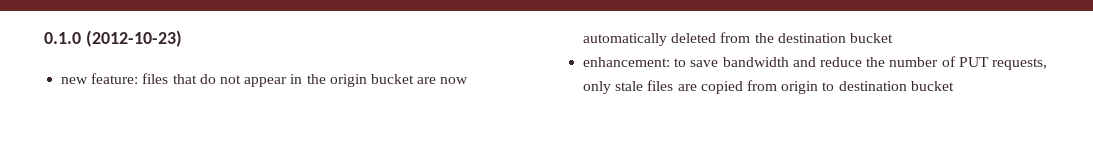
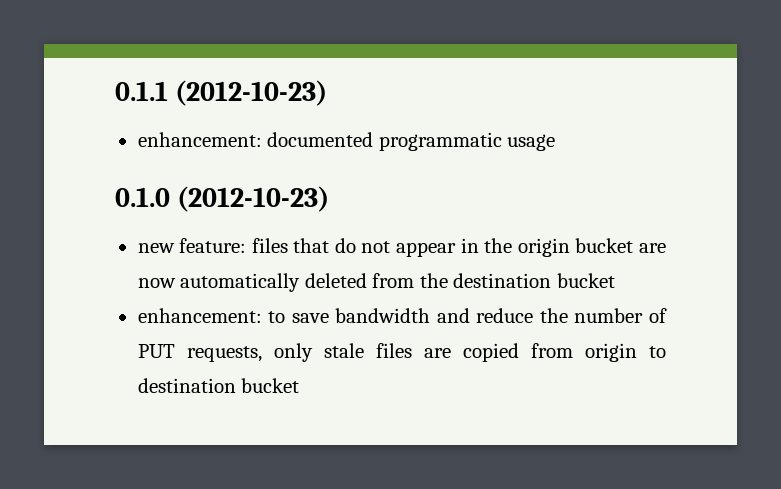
+ 0.1.1 (2012-10-23)
+ enhancement: documented programmatic usage

